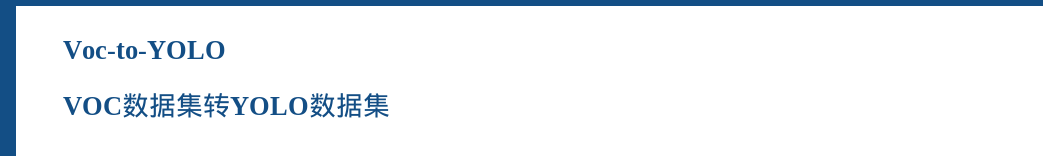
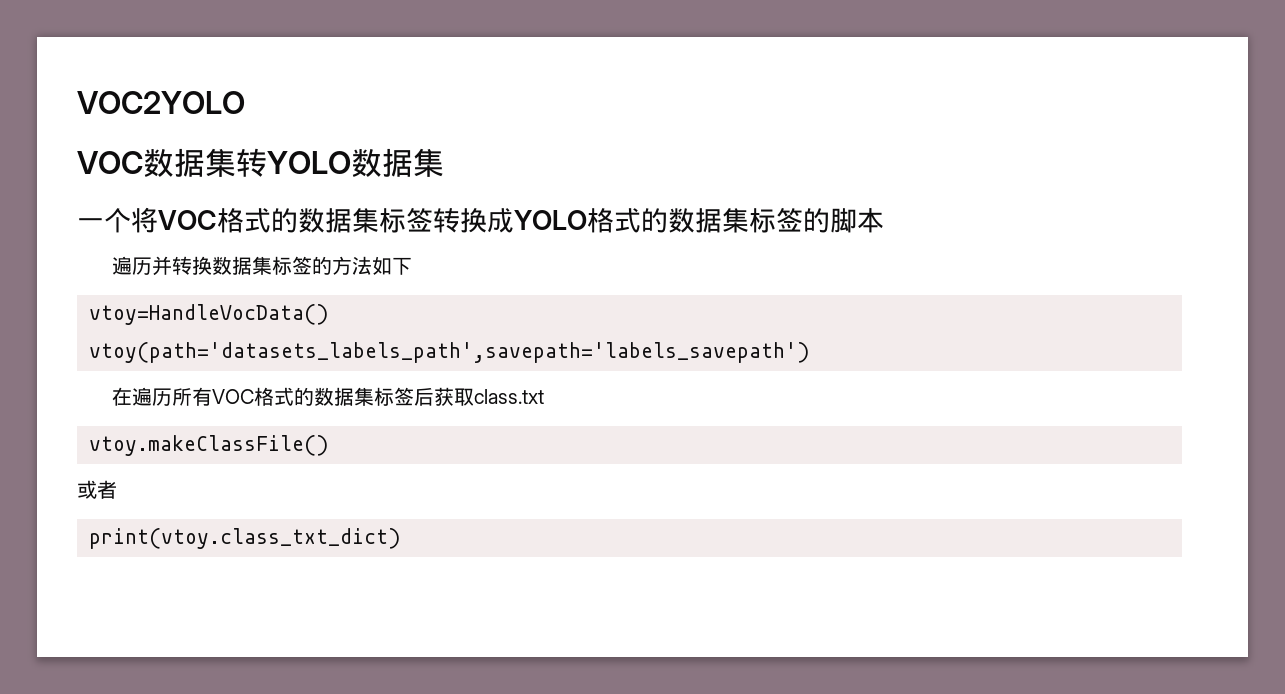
- Voc-to-YOLO
+ VOC2YOLO
+ 一个将VOC格式的数据集标签转换成YOLO格式的数据集标签的脚本
+ 遍历并转换数据集标签的方法如下
+ vtoy=HandleVocData()
+ vtoy(path='datasets_labels_path',savepath='labels_savepath')
+ 在遍历所有VOC格式的数据集标签后获取class.txt
+ vtoy.makeClassFile()
+ 或者
+ print(vtoy.class_txt_dict)

